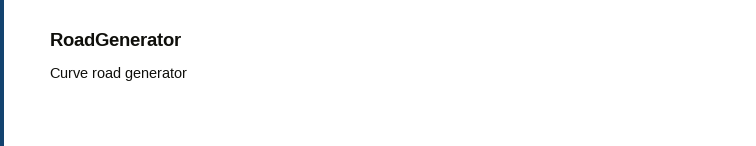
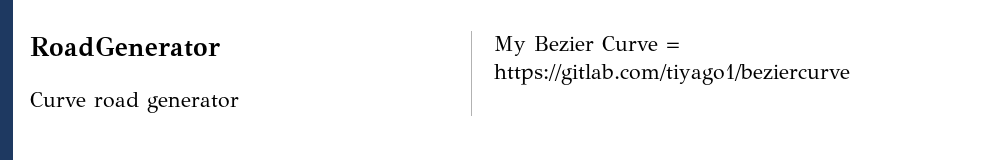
+ My Bezier Curve = https://gitlab.com/tiyago1/beziercurve

